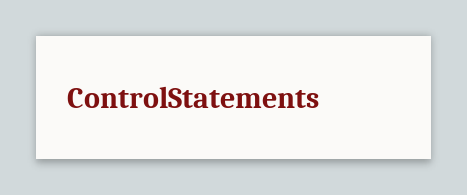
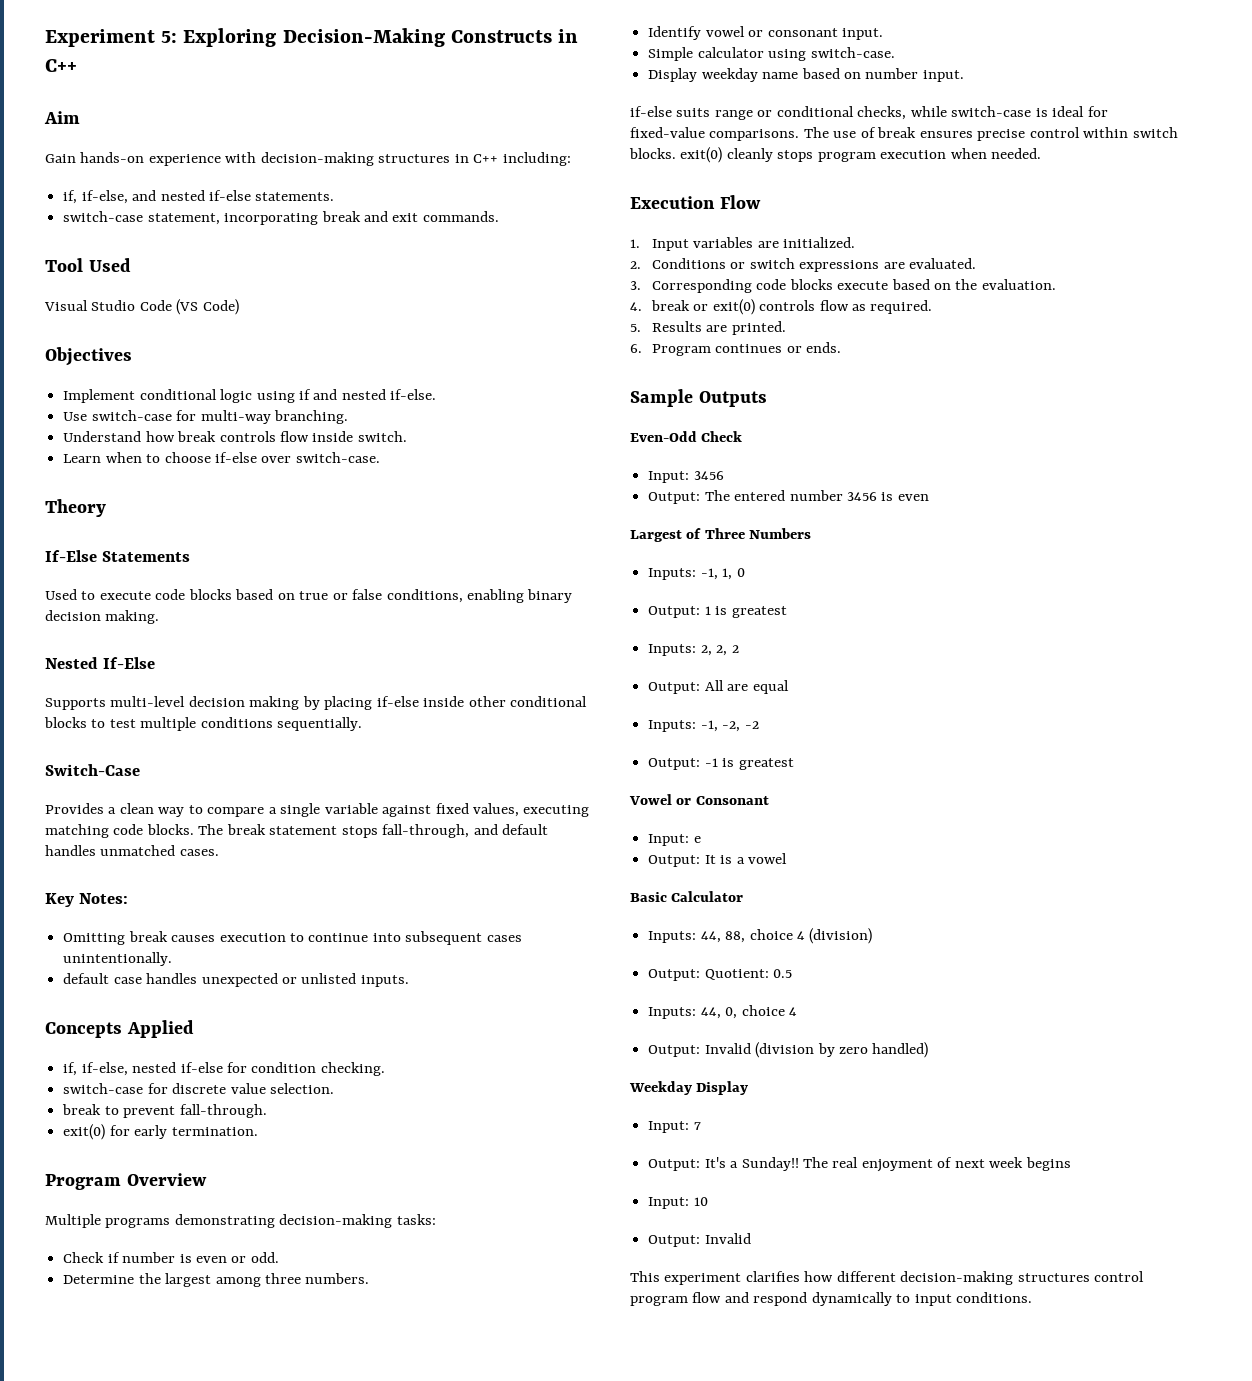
- ControlStatements
+ Experiment 5: Exploring Decision-Making Constructs in C++
+ Aim
+ Gain hands-on experience with decision-making structures in C++ including:
+ if, if-else, and nested if-else statements.
+ switch-case statement, incorporating break and exit commands.
+ Tool Used
+ Visual Studio Code (VS Code)
+ Objectives
+ Implement conditional logic using if and nested if-else.
+ Use switch-case for multi-way branching.
+ Understand how break controls flow inside switch.
+ Learn when to choose if-else over switch-case.
+ Theory
+ If-Else Statements
+ Used to execute code blocks based on true or false conditions, enabling binary decision making.
+ Nested If-Else
+ Supports multi-level decision making by placing if-else inside other conditional blocks to test multiple conditions sequentially.
+ Switch-Case
+ Provides a clean way to compare a single variable against fixed values, executing matching code blocks. The break statement stops fall-through, and default handles unmatched cases.
+ Key Notes:
+ Omitting break causes execution to continue into subsequent cases unintentionally.
+ default case handles unexpected or unlisted inputs.
+ Concepts Applied
+ if, if-else, nested if-else for condition checking.
+ switch-case for discrete value selection.
+ break to prevent fall-through.
+ exit(0) for early termination.
+ Program Overview
+ Multiple programs demonstrating decision-making tasks:
+ Check if number is even or odd.
+ Determine the largest among three numbers.
+ Identify vowel or consonant input.
+ Simple calculator using switch-case.
+ Display weekday name based on number input.
+ if-else suits range or conditional checks, while switch-case is ideal for fixed-value comparisons. The use of break ensures precise control within switch blocks. exit(0) cleanly stops program execution when needed.
+ Execution Flow
+ 1. Input variables are initialized.
+ 2. Conditions or switch expressions are evaluated.
+ 3. Corresponding code blocks execute based on the evaluation.
+ 4. break or exit(0) controls flow as required.
+ 5. Results are printed.
+ 6. Program continues or ends.
+ Sample Outputs
+ Even-Odd Check
+ Input: 3456
+ Output: The entered number 3456 is even
+ Largest of Three Numbers
+ Inputs: -1, 1, 0
+ Output: 1 is greatest
+ Inputs: 2, 2, 2
+ Output: All are equal
+ Inputs: -1, -2, -2
+ Output: -1 is greatest
+ Vowel or Consonant
+ Input: e
+ Output: It is a vowel
+ Basic Calculator
+ Inputs: 44, 88, choice 4 (division)
+ Output: Quotient: 0.5
+ Inputs: 44, 0, choice 4
+ Output: Invalid (division by zero handled)
+ Weekday Display
+ Input: 7
+ Output: It's a Sunday!! The real enjoyment of next week begins
+ Input: 10
+ Output: Invalid
+ This experiment clarifies how different decision-making structures control program flow and respond dynamically to input conditions.

